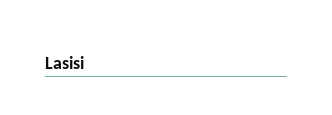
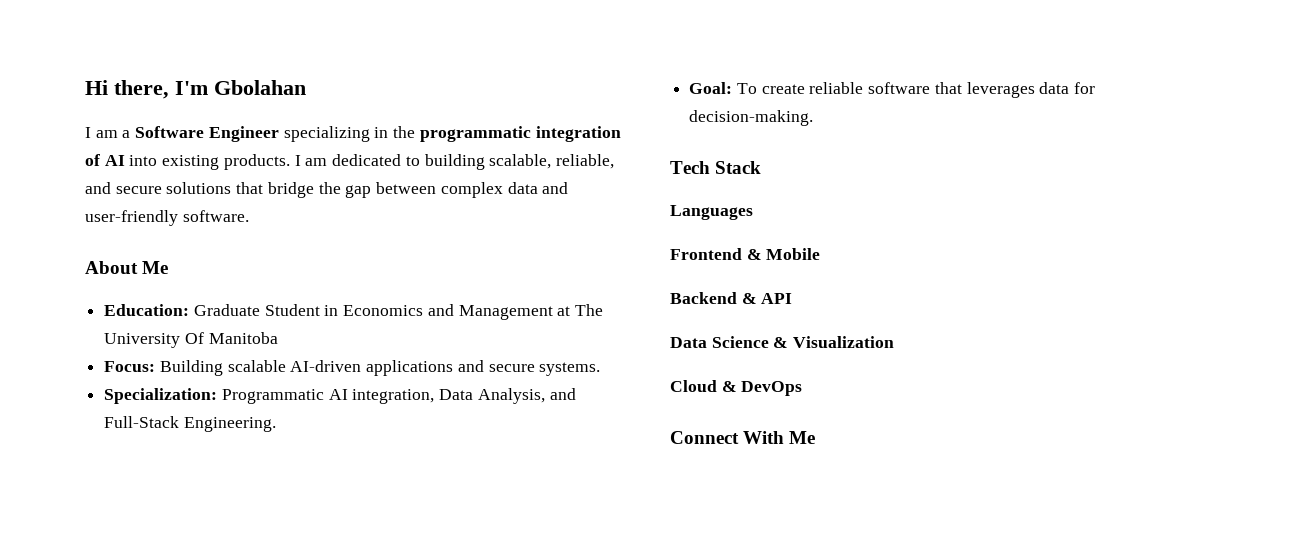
- Lasisi
+ Hi there, I'm Gbolahan
+ I am a Software Engineer specializing in the programmatic integration of AI into existing products. I am dedicated to building scalable, reliable, and secure solutions that bridge the gap between complex data and user-friendly software.
+ About Me
+ Education: Graduate Student in Economics and Management at The University Of Manitoba
+ Focus: Building scalable AI-driven applications and secure systems.
+ Specialization: Programmatic AI integration, Data Analysis, and Full-Stack Engineering.
+ Goal: To create reliable software that leverages data for decision-making.
+ Tech Stack
+ Languages
+ Frontend & Mobile
+ Backend & API
+ Data Science & Visualization
+ Cloud & DevOps
+ Connect With Me

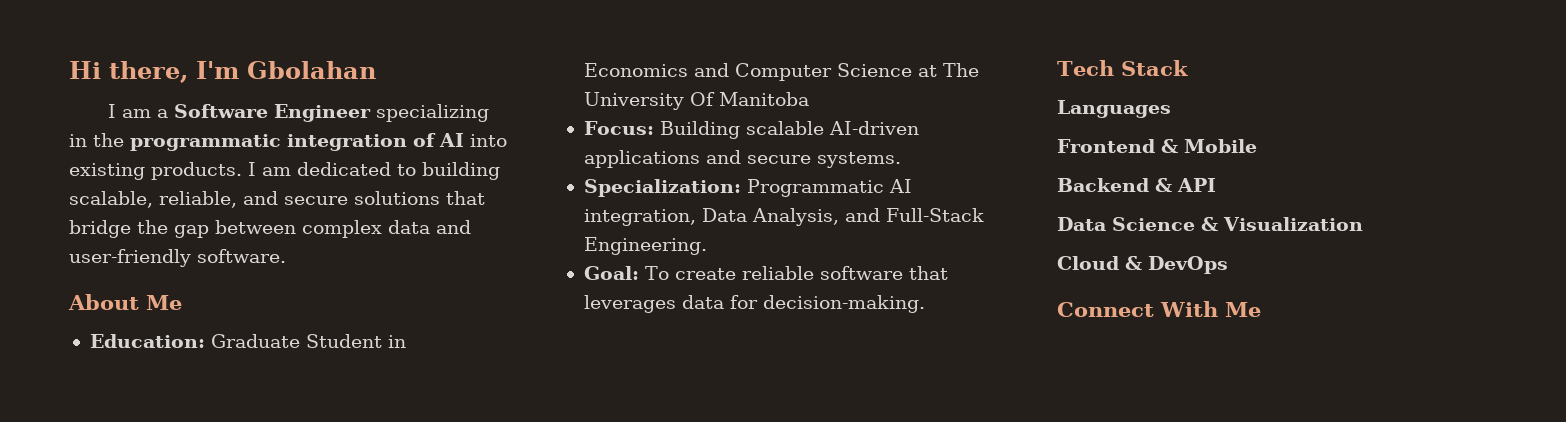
- Education: Graduate Student in Economics and Management at The University Of Manitoba
+ Education: Graduate Student in Economics and Computer Science at The University Of Manitoba

